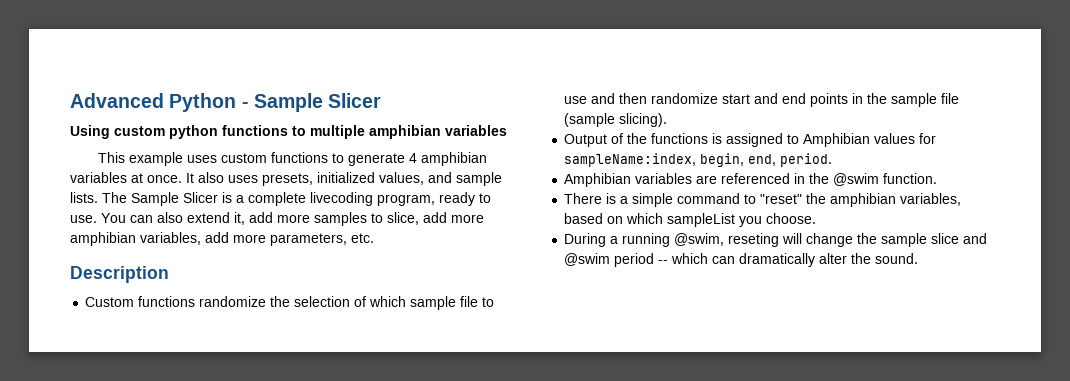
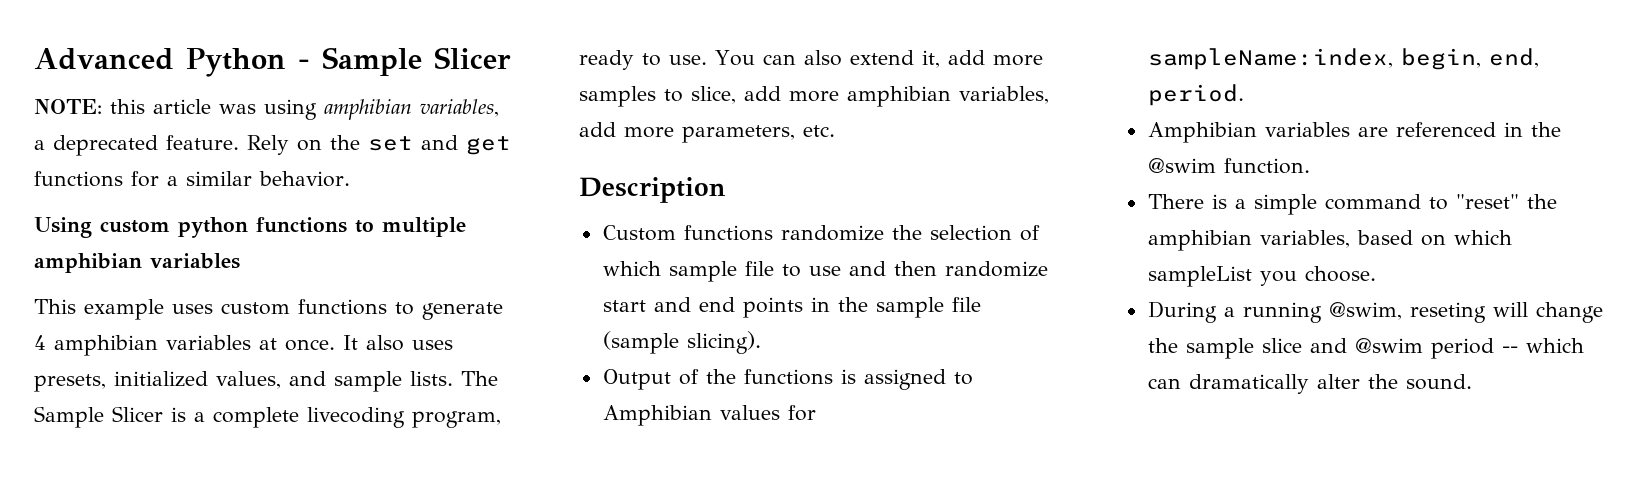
+ NOTE: this article was using amphibian variables, a deprecated feature. Rely on the set and get functions for a similar behavior.

